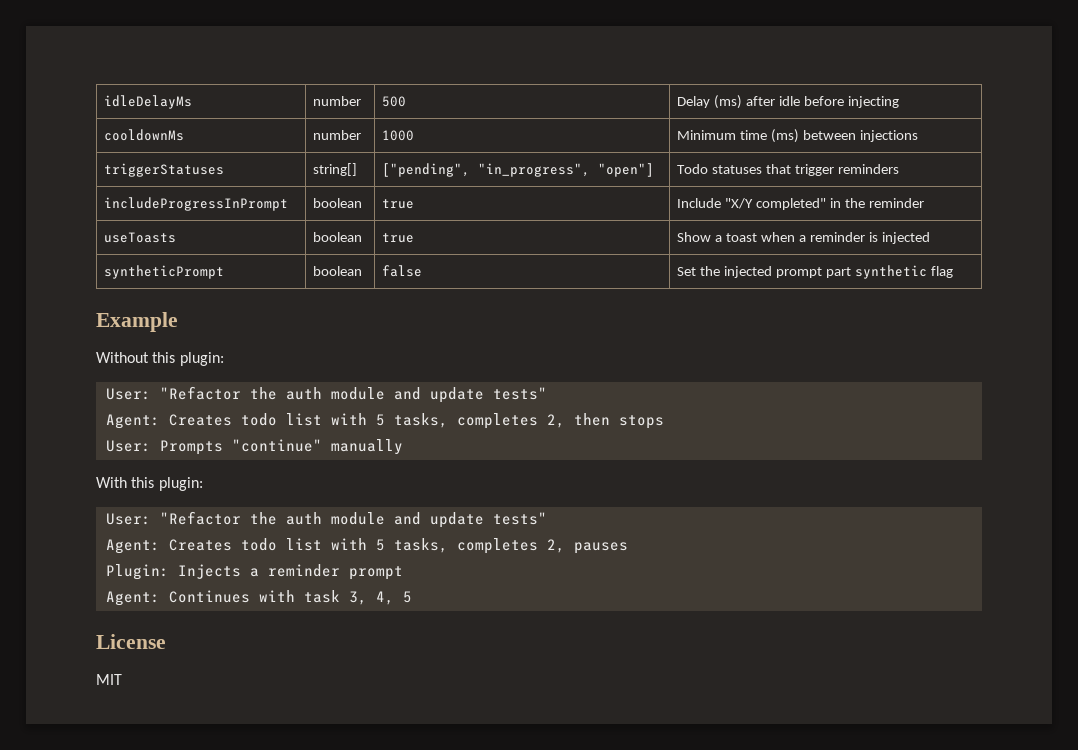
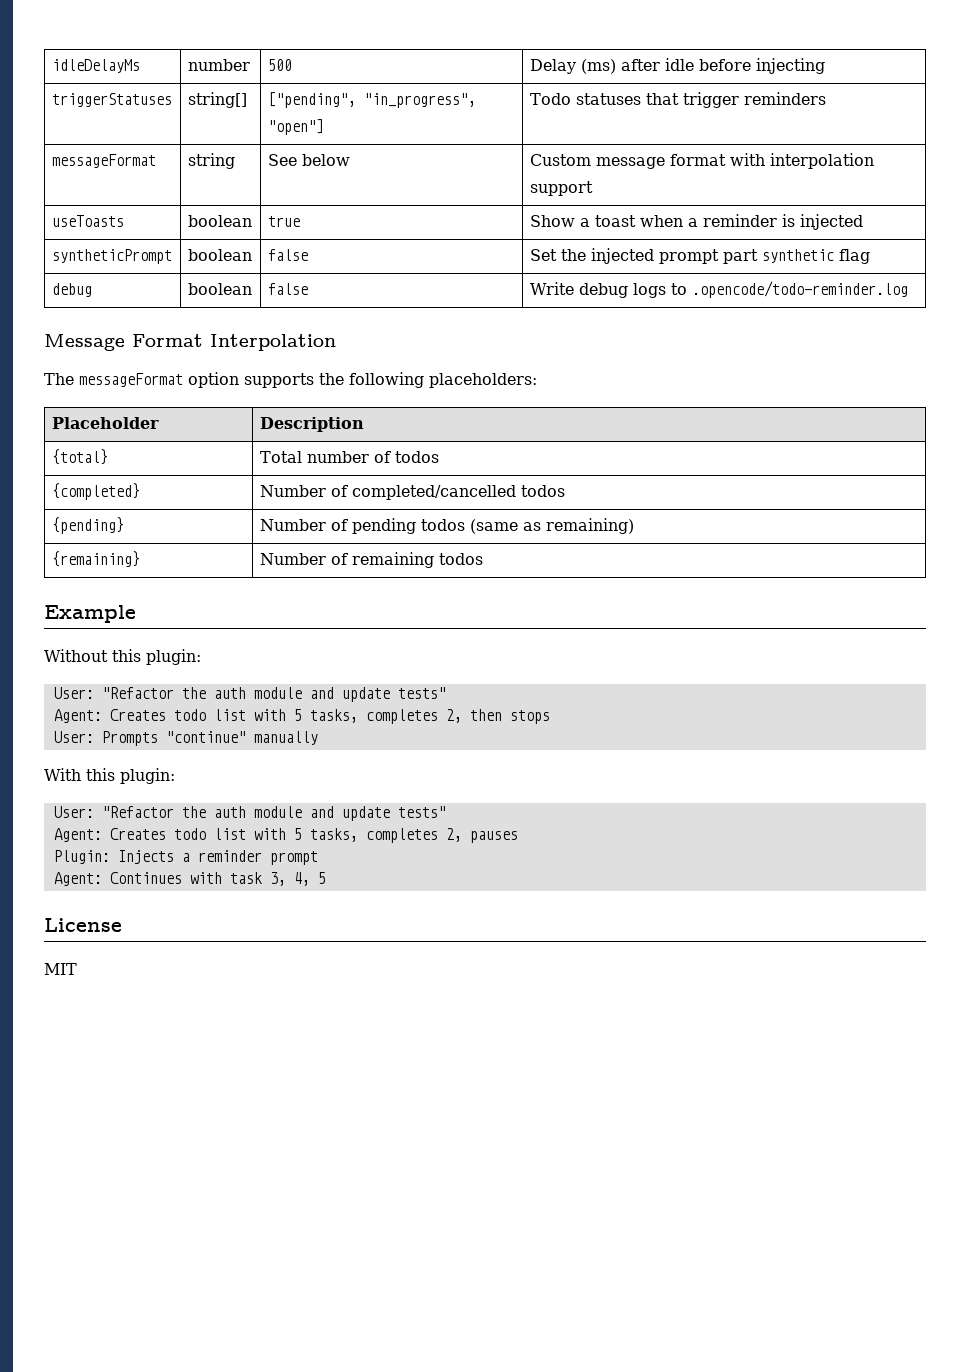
- cooldownMs | number | 1000 | Minimum time (ms) between injections
- includeProgressInPrompt | boolean | true | Include "X/Y completed" in the reminder
+ messageFormat | string | See below | Custom message format with interpolation support
+ debug | boolean | false | Write debug logs to .opencode/todo-reminder.log
+ Message Format Interpolation
+ The messageFormat option supports the following placeholders:
+ Placeholder | Description
+ {total} | Total number of todos
+ {completed} | Number of completed/cancelled todos
+ {pending} | Number of pending todos (same as remaining)
+ {remaining} | Number of remaining todos

